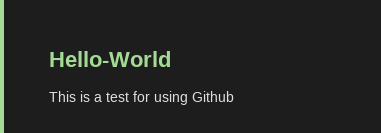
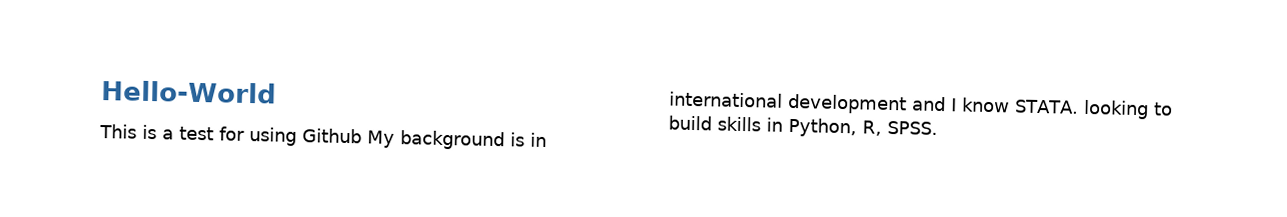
- This is a test for using Github
+ This is a test for using Github My background is in international development and I know STATA. looking to build skills in Python, R, SPSS.

